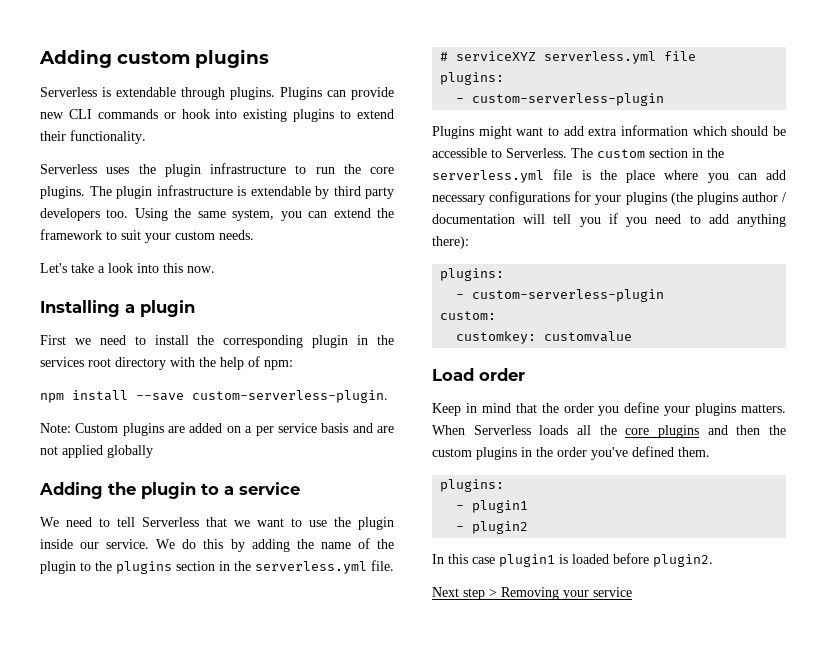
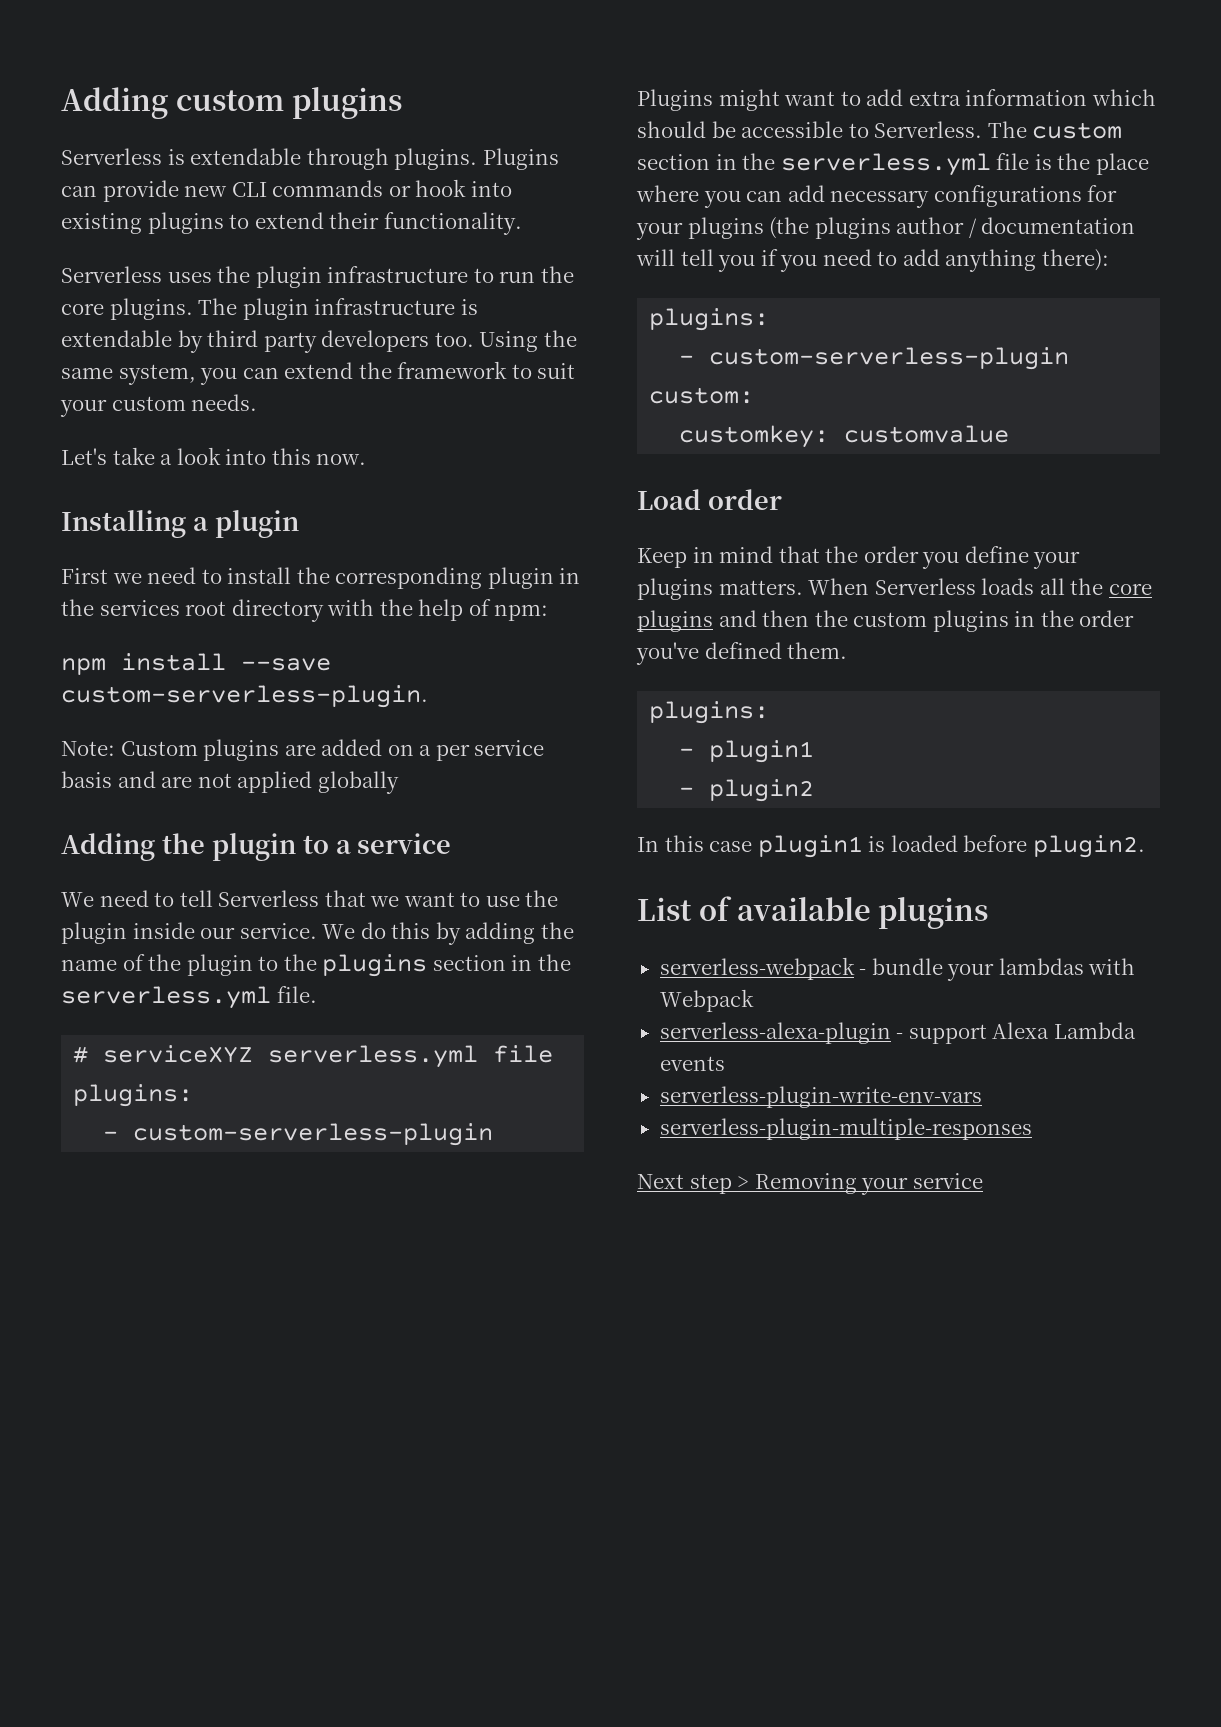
+ List of available plugins
+ serverless-webpack - bundle your lambdas with Webpack
+ serverless-alexa-plugin - support Alexa Lambda events
+ serverless-plugin-write-env-vars
+ serverless-plugin-multiple-responses

